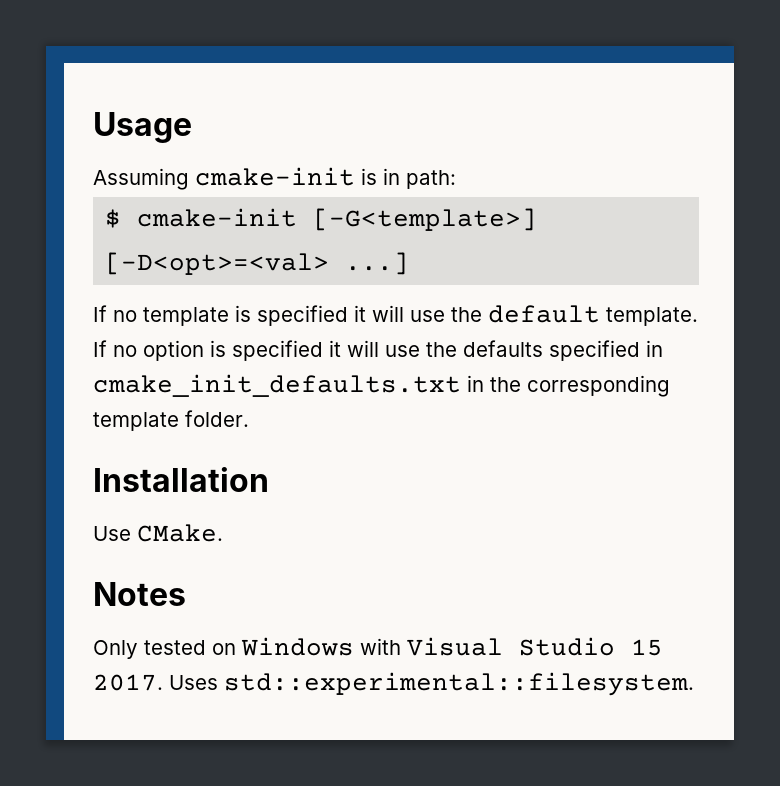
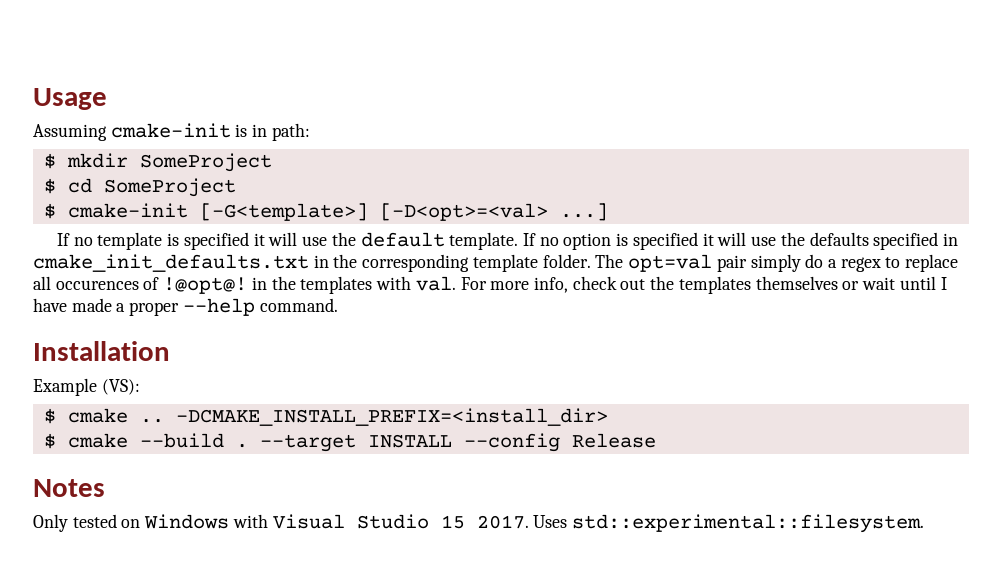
+ $ mkdir SomeProject
+ $ cd SomeProject
- If no option is specified it will use the defaults specified in cmake_init_defaults.txt in the corresponding template folder.
+ If no option is specified it will use the defaults specified in cmake_init_defaults.txt in the corresponding template folder. The opt=val pair simply do a regex to replace all occurences of !@opt@! in the templates with val. For more info, check out the templates themselves or wait until I have made a proper --help command.
  Installation
- Use CMake.
+ Example (VS):
+ $ cmake .. -DCMAKE_INSTALL_PREFIX=<install_dir>
+ $ cmake --build . --target INSTALL --config Release

